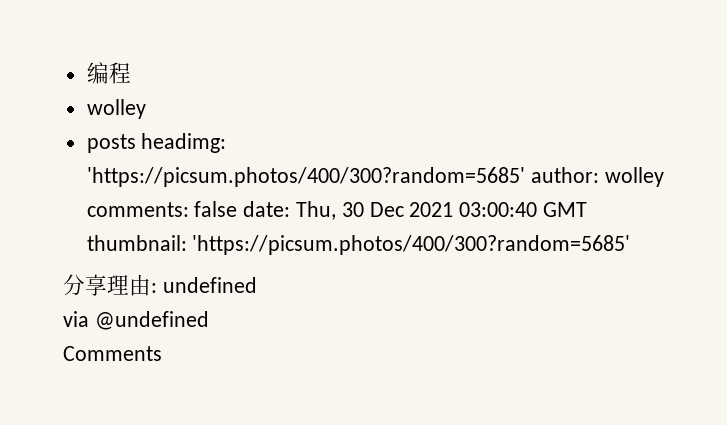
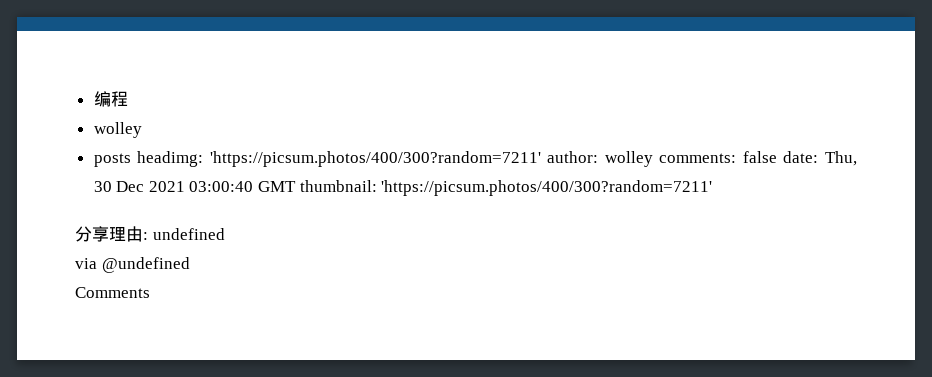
- posts headimg: 'https://picsum.photos/400/300?random=5685' author: wolley comments: false date: Thu, 30 Dec 2021 03:00:40 GMT thumbnail: 'https://picsum.photos/400/300?random=5685'
+ posts headimg: 'https://picsum.photos/400/300?random=7211' author: wolley comments: false date: Thu, 30 Dec 2021 03:00:40 GMT thumbnail: 'https://picsum.photos/400/300?random=7211'

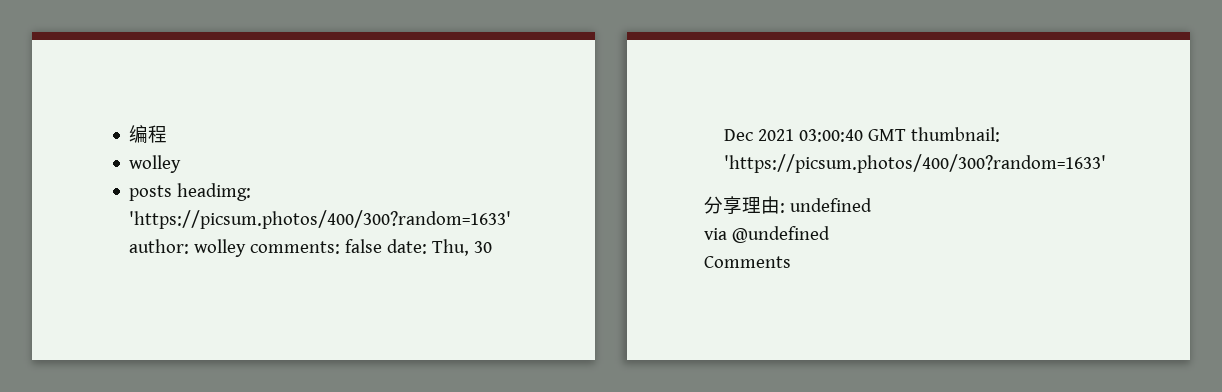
- posts headimg: 'https://picsum.photos/400/300?random=7211' author: wolley comments: false date: Thu, 30 Dec 2021 03:00:40 GMT thumbnail: 'https://picsum.photos/400/300?random=7211'
+ posts headimg: 'https://picsum.photos/400/300?random=1633' author: wolley comments: false date: Thu, 30 Dec 2021 03:00:40 GMT thumbnail: 'https://picsum.photos/400/300?random=1633'

